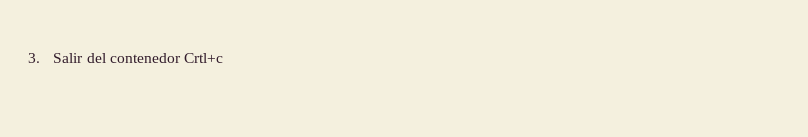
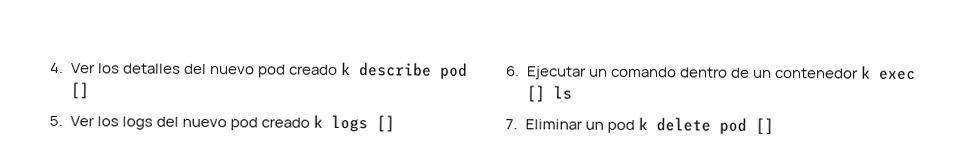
- 3. Salir del contenedor Crtl+c
+ 4. Ver los detalles del nuevo pod creado k describe pod []
+ 5. Ver los logs del nuevo pod creado k logs []
+ 6. Ejecutar un comando dentro de un contenedor k exec [] ls
+ 7. Eliminar un pod k delete pod []

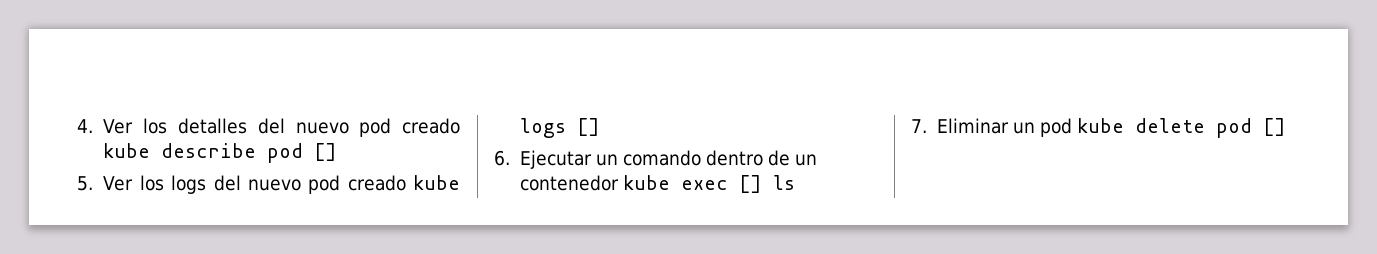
- 4. Ver los detalles del nuevo pod creado k describe pod []
+ 4. Ver los detalles del nuevo pod creado kube describe pod []
- 5. Ver los logs del nuevo pod creado k logs []
+ 5. Ver los logs del nuevo pod creado kube logs []
- 6. Ejecutar un comando dentro de un contenedor k exec [] ls
+ 6. Ejecutar un comando dentro de un contenedor kube exec [] ls
- 7. Eliminar un pod k delete pod []
+ 7. Eliminar un pod kube delete pod []

